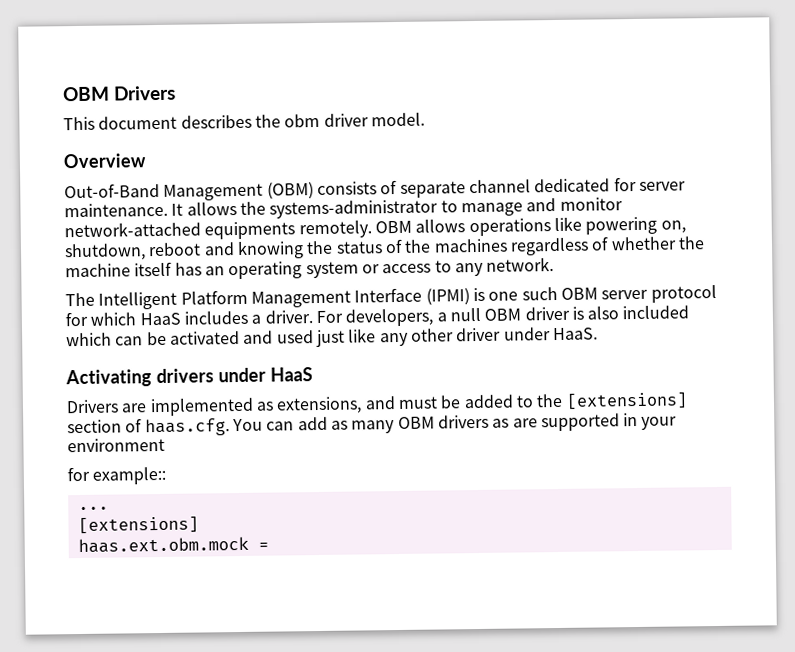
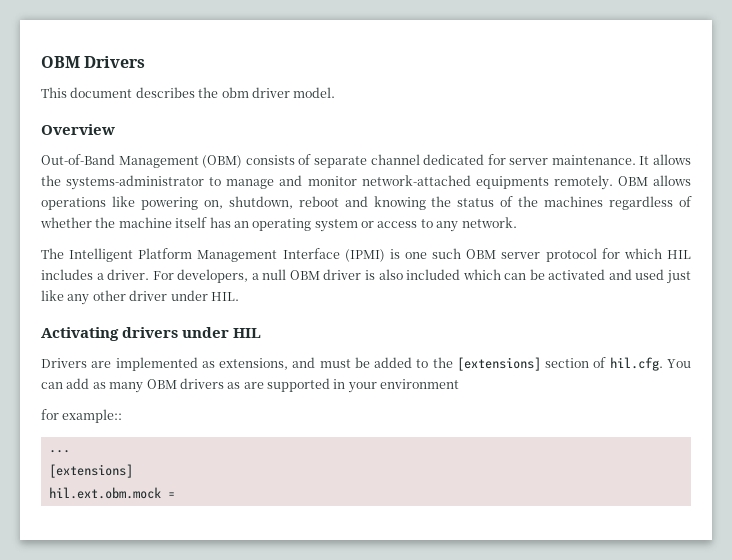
- The Intelligent Platform Management Interface (IPMI) is one such OBM server protocol for which HaaS includes a driver.
+ The Intelligent Platform Management Interface (IPMI) is one such OBM server protocol for which HIL includes a driver.
- For developers, a null OBM driver is also included which can be activated and used just like any other driver under HaaS.
+ For developers, a null OBM driver is also included which can be activated and used just like any other driver under HIL.
- Activating drivers under HaaS
+ Activating drivers under HIL
- Drivers are implemented as extensions, and must be added to the [extensions] section of haas.cfg. You can add as many OBM drivers as are supported in your environment
+ Drivers are implemented as extensions, and must be added to the [extensions] section of hil.cfg. You can add as many OBM drivers as are supported in your environment
- haas.ext.obm.mock =
+ hil.ext.obm.mock =

